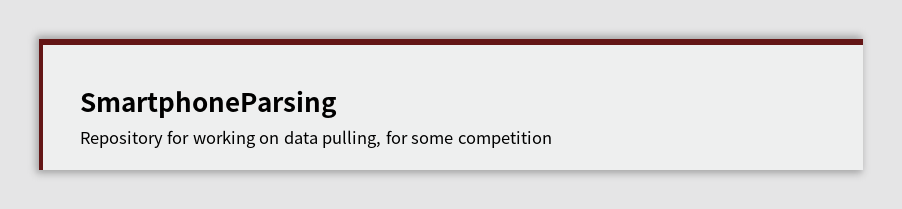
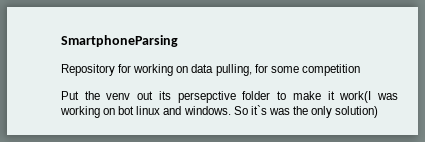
+ Put the venv out its persepctive folder to make it work(I was working on bot linux and windows. So it`s was the only solution)

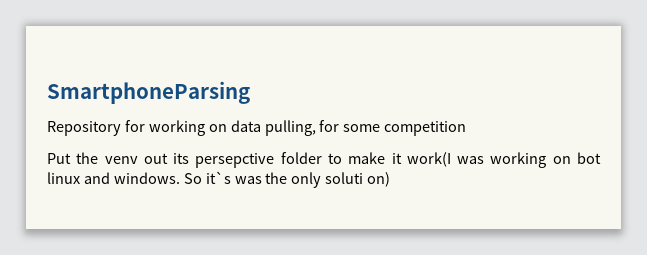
- So it`s was the only solution)
+ So it`s was the only soluti on)

